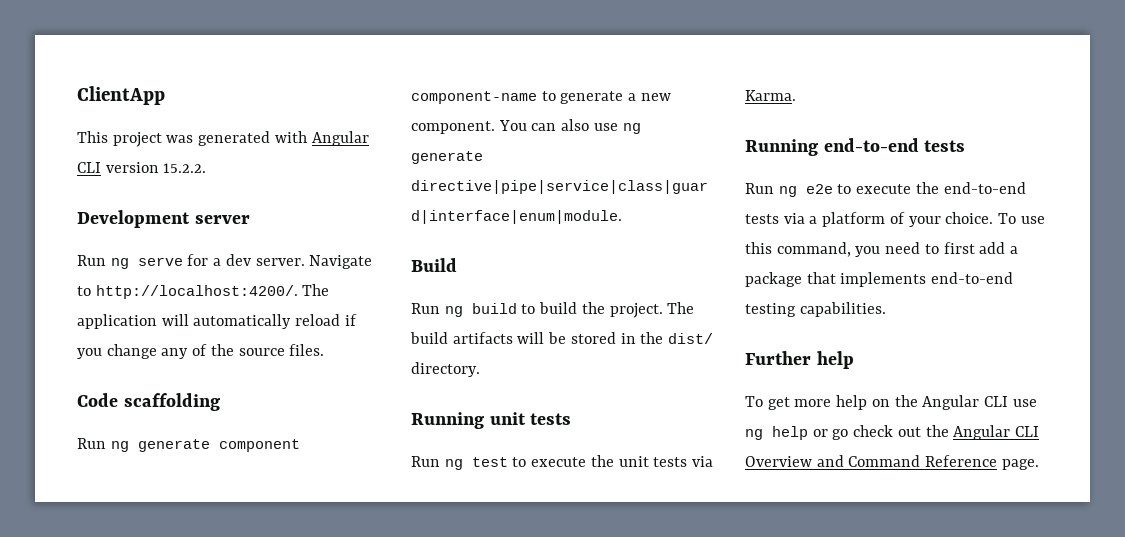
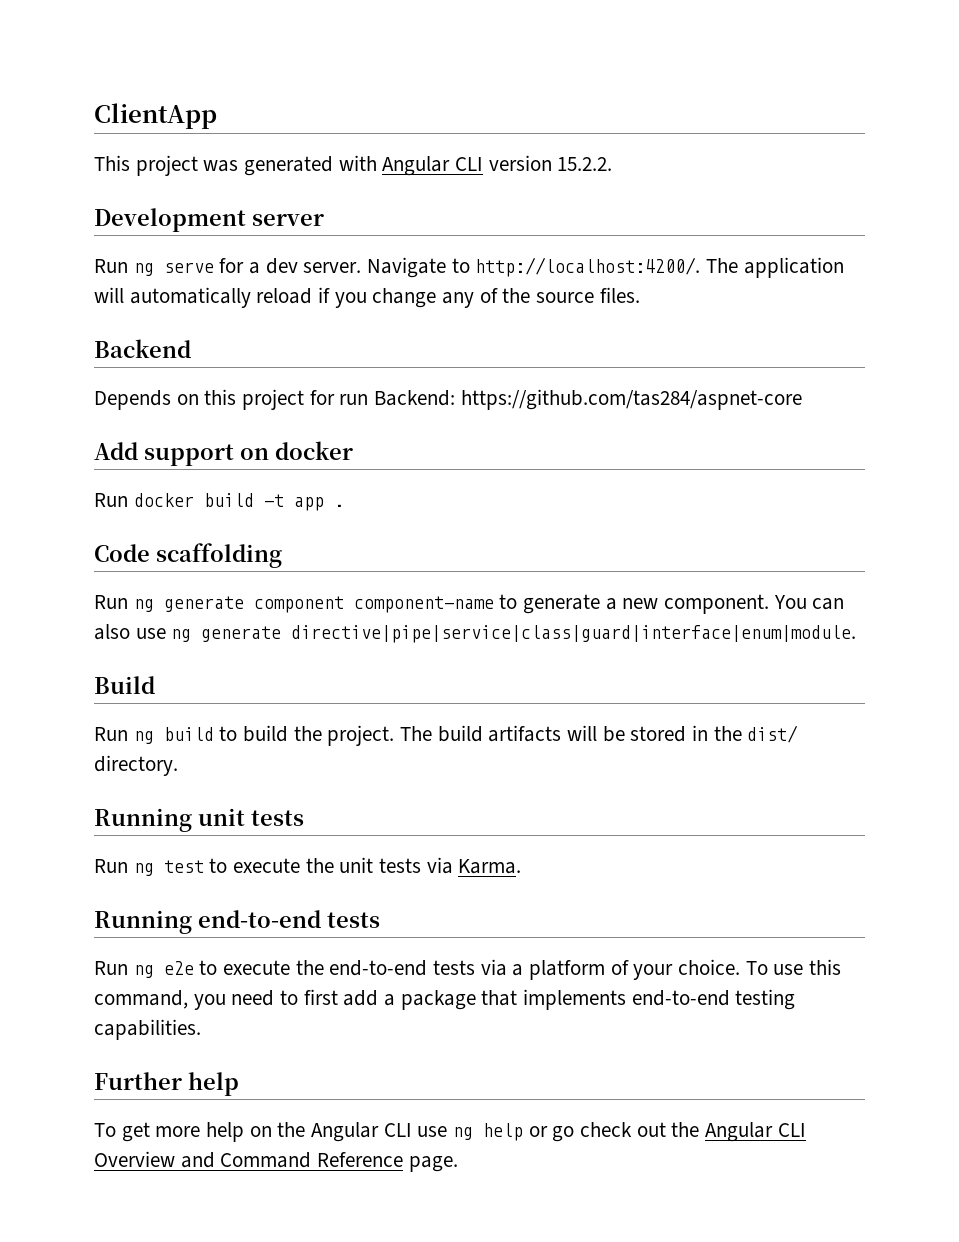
+ Backend
+ Depends on this project for run Backend: https://github.com/tas284/aspnet-core
+ Add support on docker
+ Run docker build -t app .

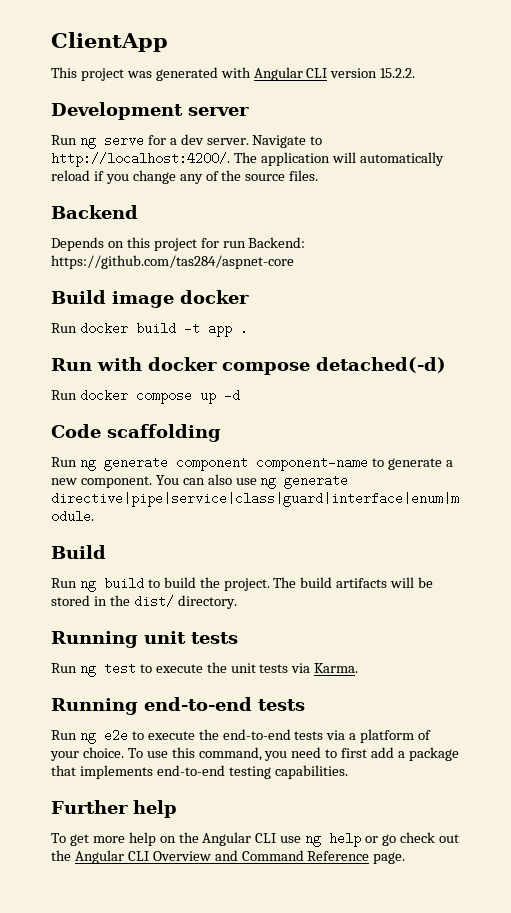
- Add support on docker
+ Build image docker
+ Run with docker compose detached(-d)
+ Run docker compose up -d

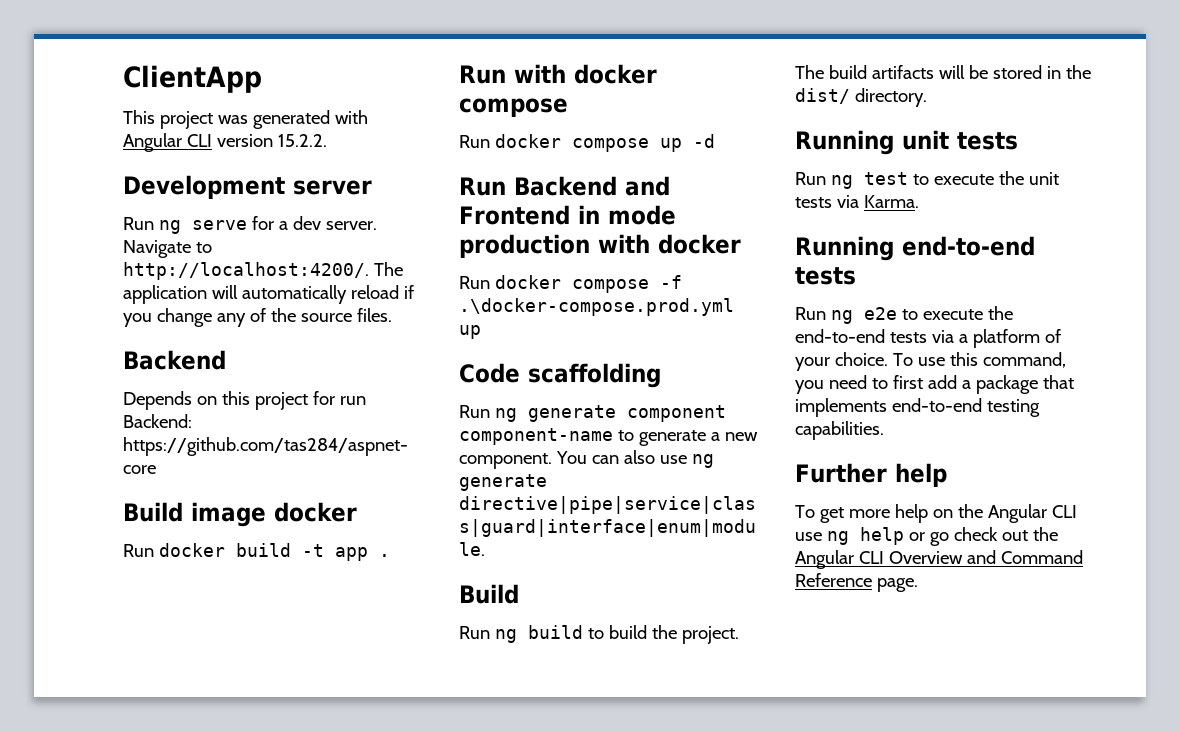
- Run with docker compose detached(-d)
+ Run with docker compose
+ Run Backend and Frontend in mode production with docker
+ Run docker compose -f .\docker-compose.prod.yml up

